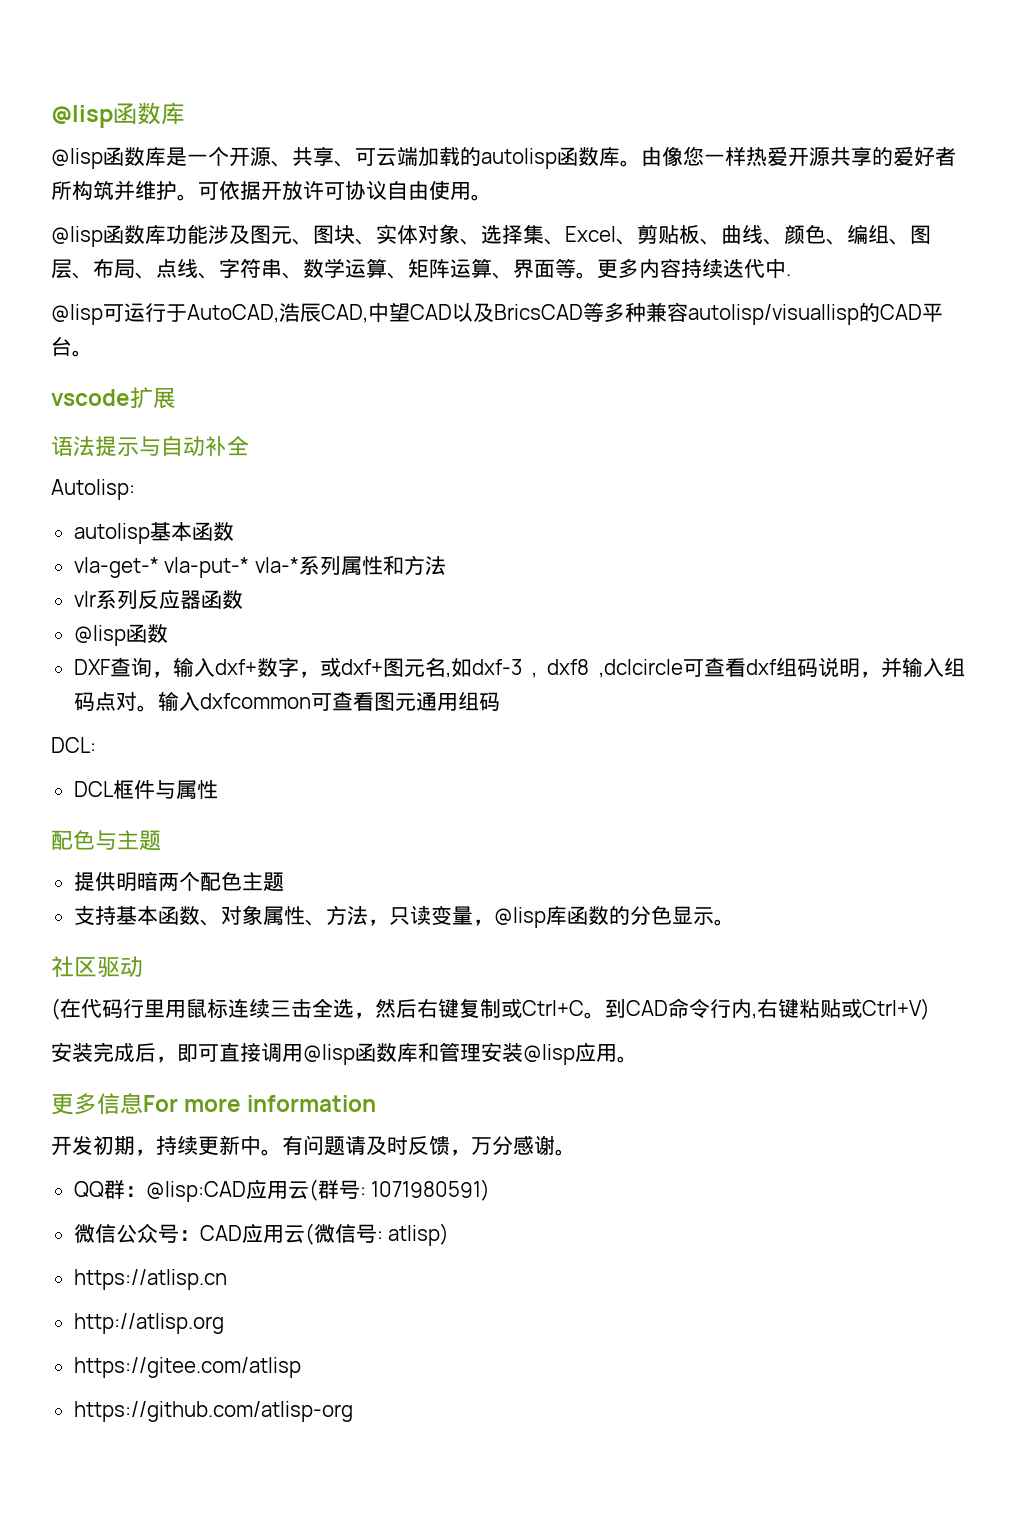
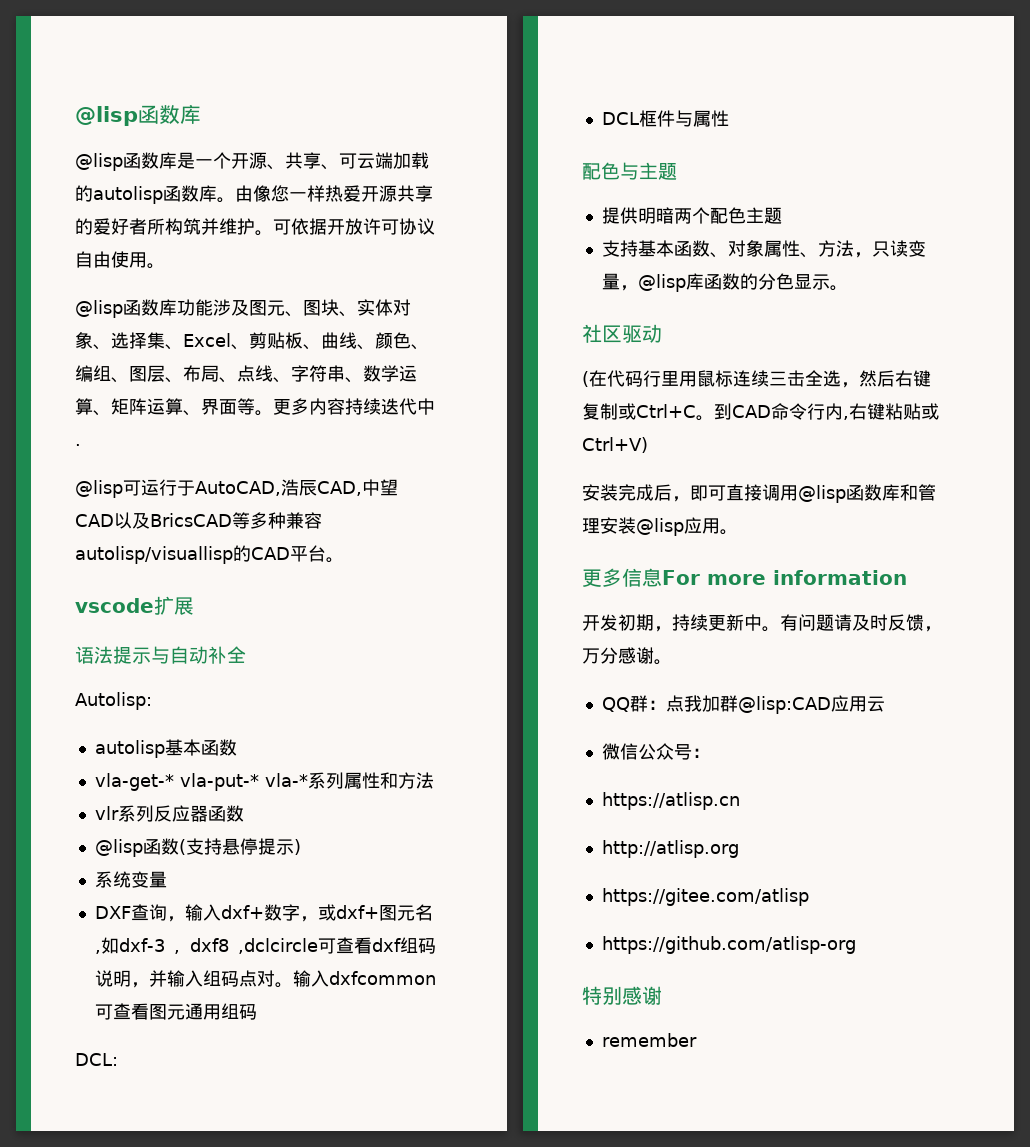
  vlr系列反应器函数
- @lisp函数
+ @lisp函数(支持悬停提示)
+ 系统变量
- QQ群：@lisp:CAD应用云(群号: 1071980591)
+ QQ群：点我加群@lisp:CAD应用云
- 微信公众号：CAD应用云(微信号: atlisp)
+ 微信公众号：
+ 特别感谢
+ remember

